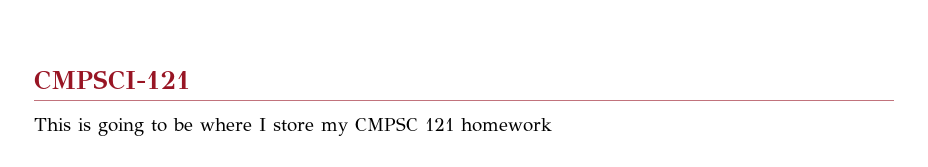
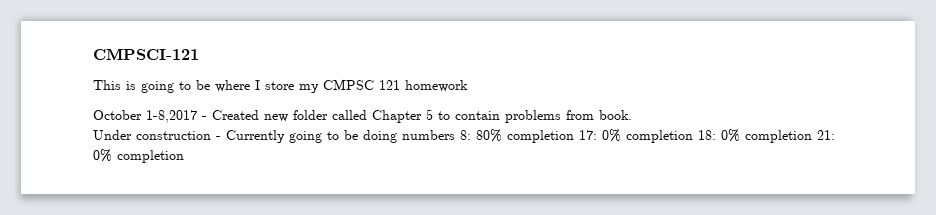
+ October 1-8,2017 - Created new folder called Chapter 5 to contain problems from book.
+ Under construction - Currently going to be doing numbers 8: 80% completion 17: 0% completion 18: 0% completion 21: 0% completion

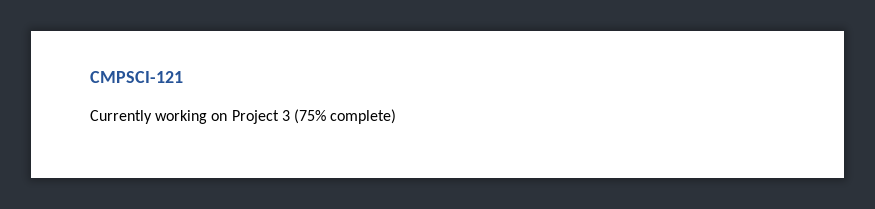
- This is going to be where I store my CMPSC 121 homework
- October 1-8,2017 - Created new folder called Chapter 5 to contain problems from book.
- Under construction - Currently going to be doing numbers 8: 80% completion 17: 0% completion 18: 0% completion 21: 0% completion
+ Currently working on Project 3 (75% complete)

